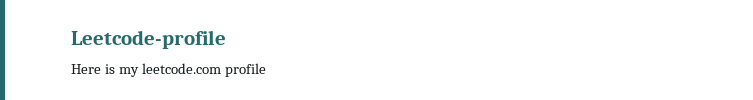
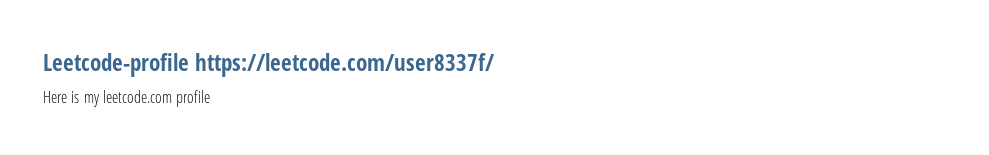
- Leetcode-profile
+ Leetcode-profile https://leetcode.com/user8337f/

